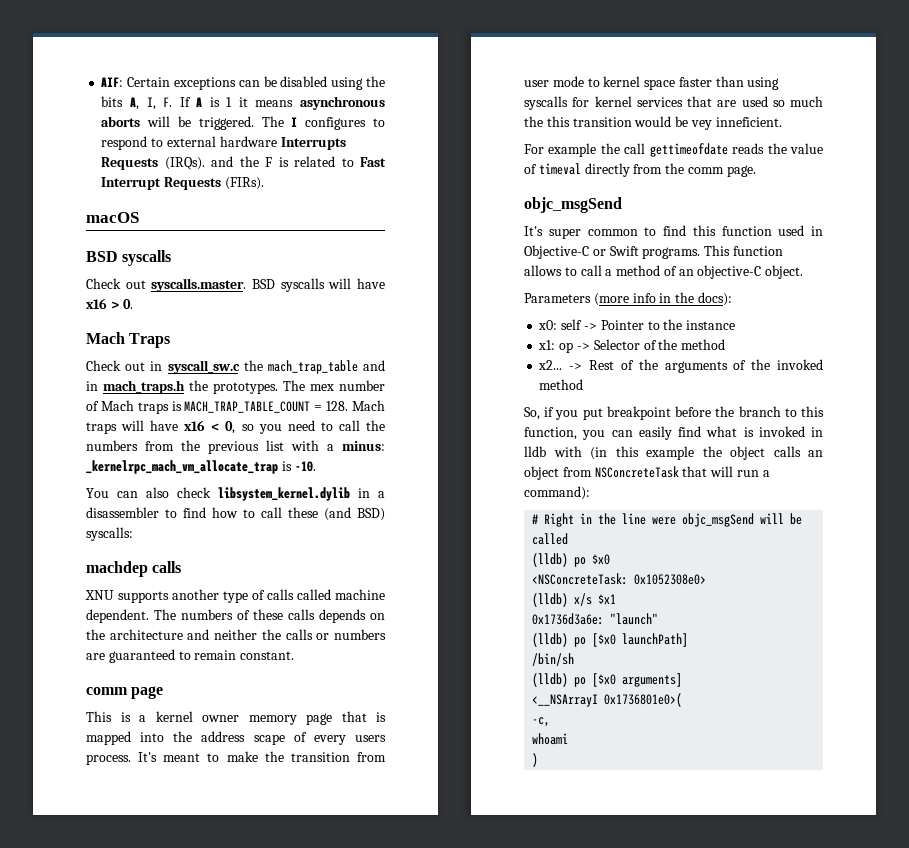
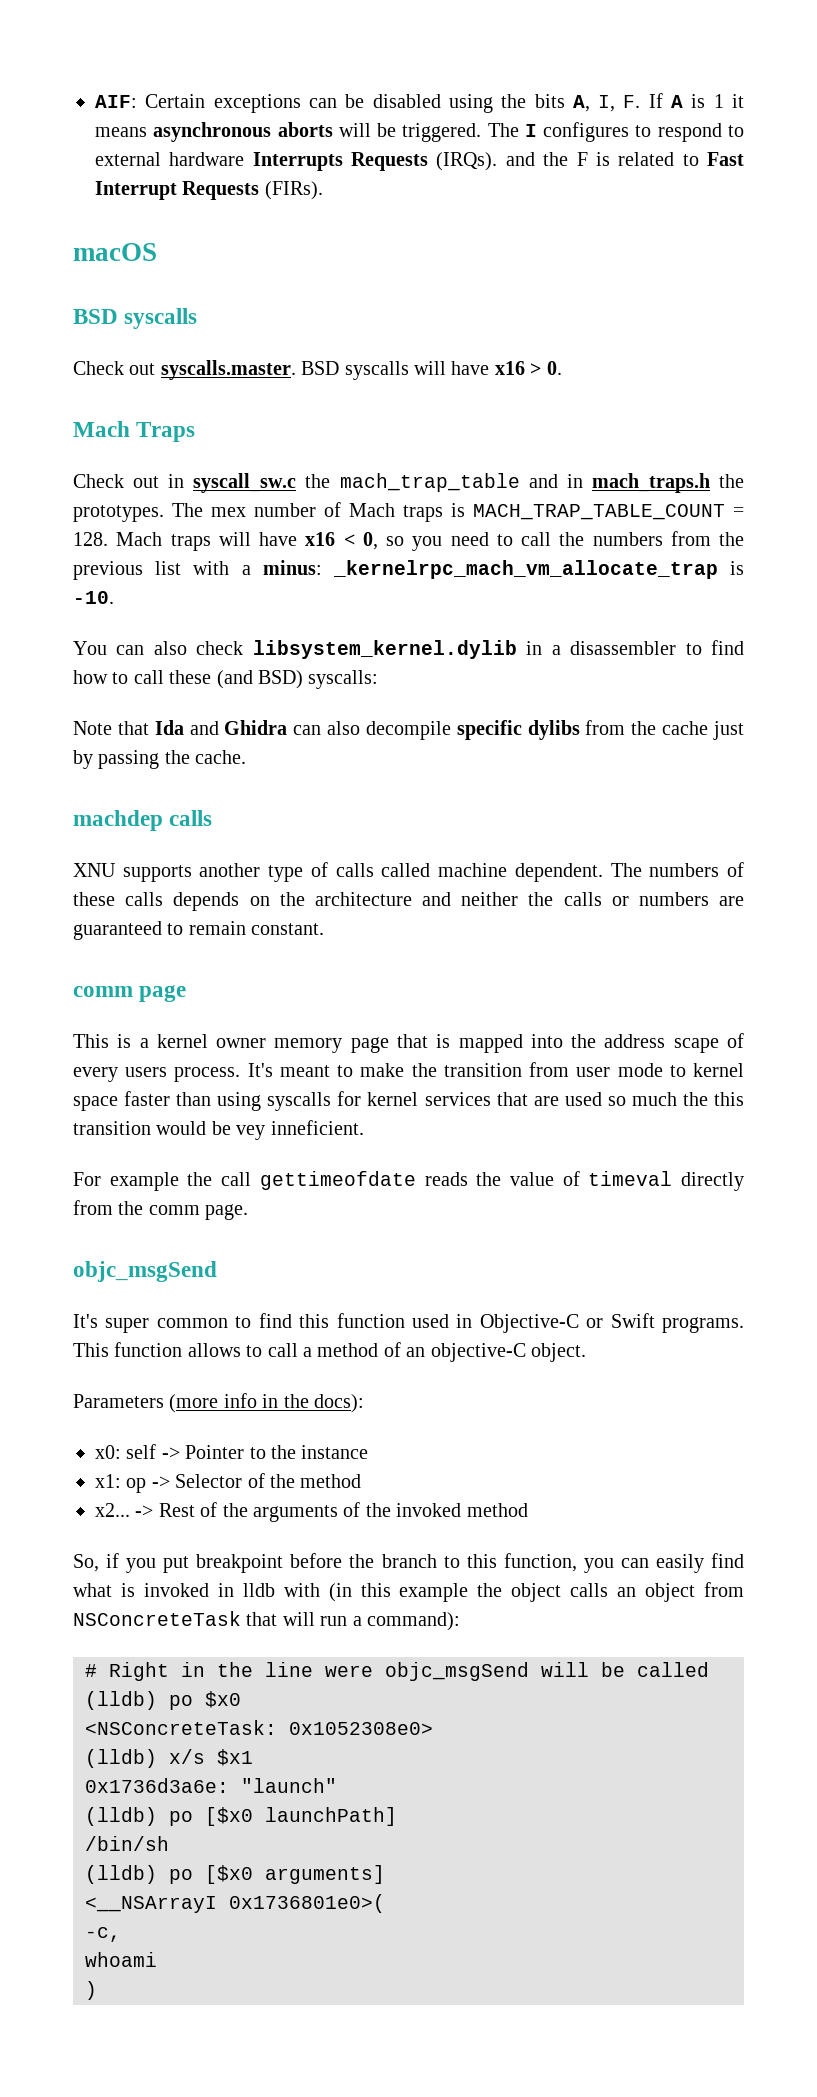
+ Note that Ida and Ghidra can also decompile specific dylibs from the cache just by passing the cache.

